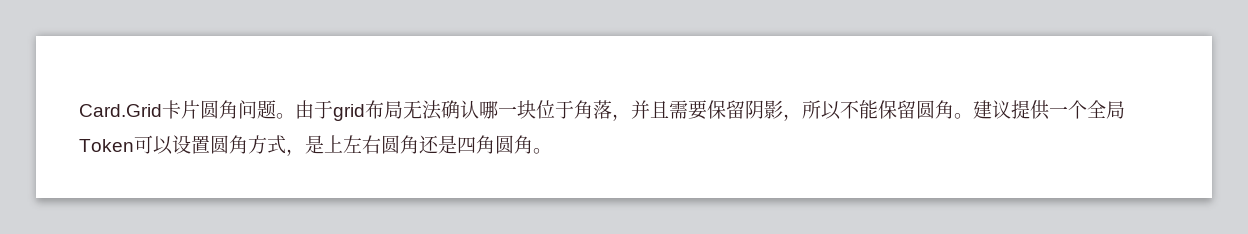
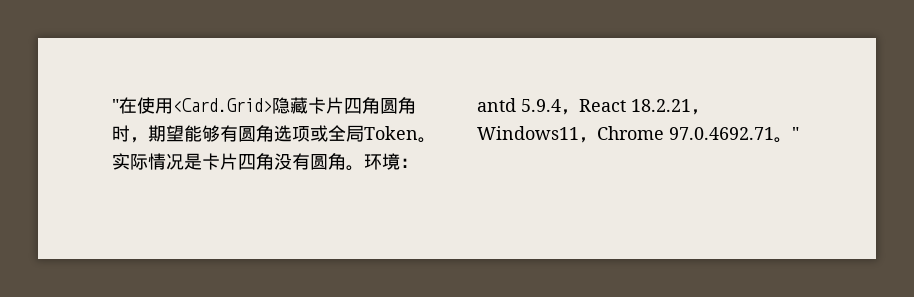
- Card.Grid卡片圆角问题。由于grid布局无法确认哪一块位于角落，并且需要保留阴影，所以不能保留圆角。建议提供一个全局Token可以设置圆角方式，是上左右圆角还是四角圆角。
+ "在使用<Card.Grid>隐藏卡片四角圆角时，期望能够有圆角选项或全局Token。实际情况是卡片四角没有圆角。环境：antd 5.9.4，React 18.2.21，Windows11，Chrome 97.0.4692.71。"

